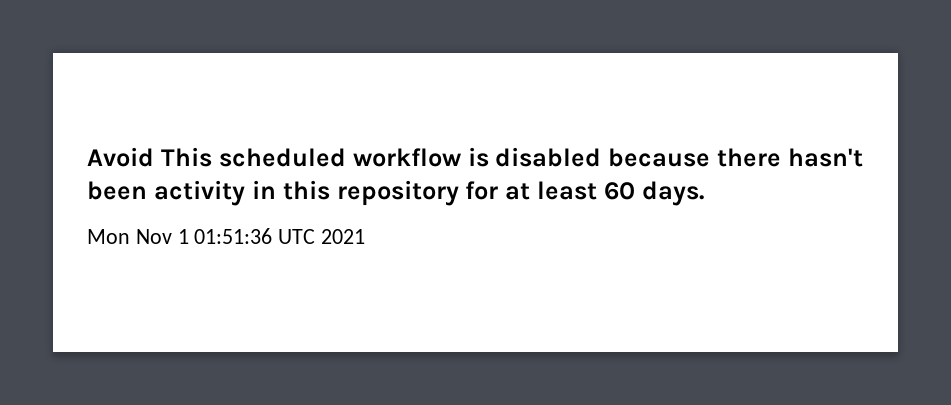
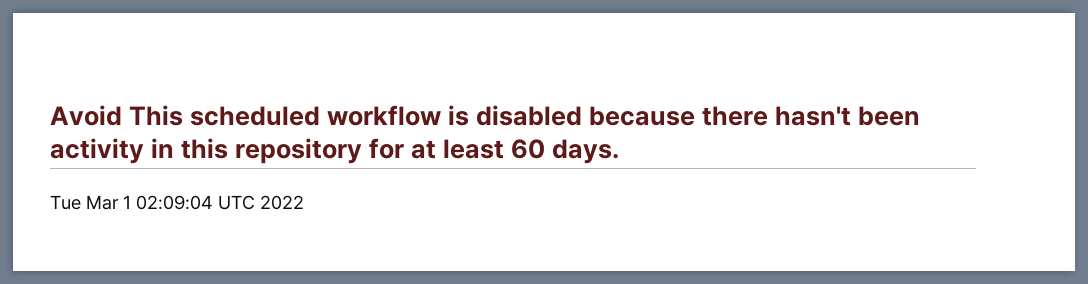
- Mon Nov 1 01:51:36 UTC 2021
+ Tue Mar 1 02:09:04 UTC 2022

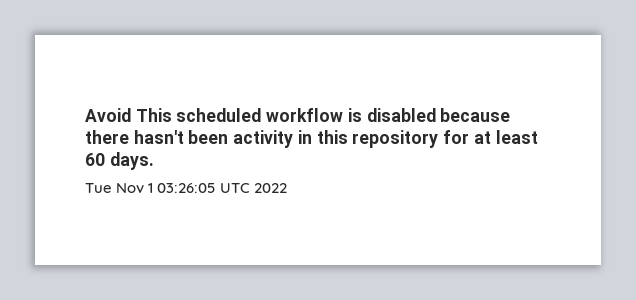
- Tue Mar 1 02:09:04 UTC 2022
+ Tue Nov 1 03:26:05 UTC 2022

